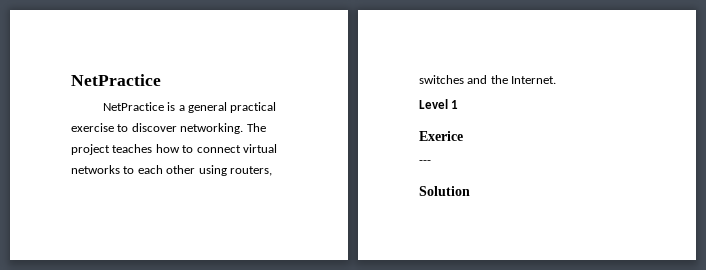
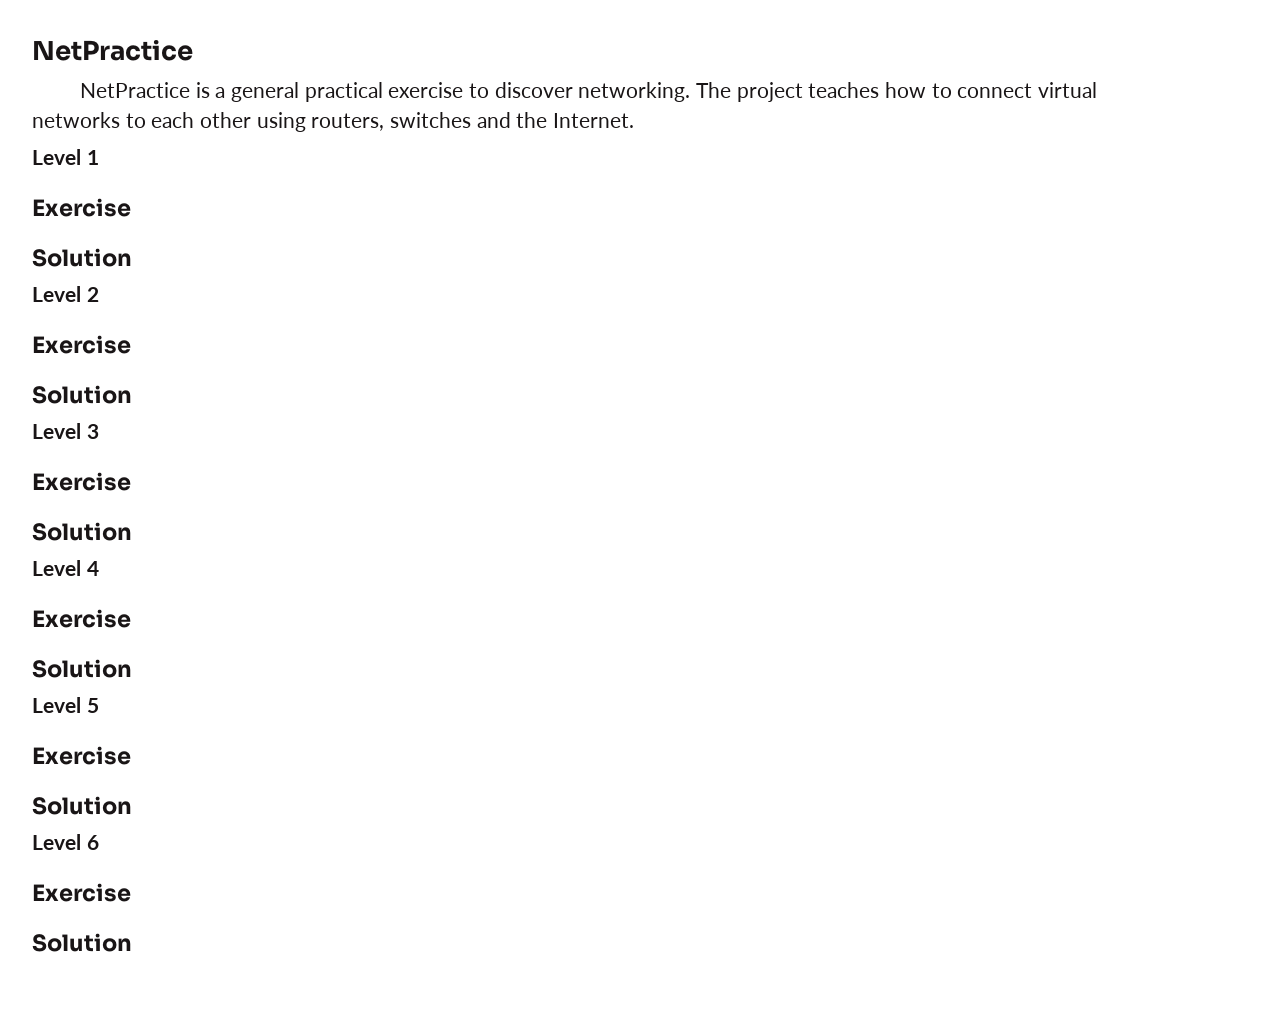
  Level 1
- Exerice
- ---
+ Exercise
+ Solution
+ Level 2
+ Exercise
+ Solution
+ Level 3
+ Exercise
+ Solution
+ Level 4
+ Exercise
+ Solution
+ Level 5
+ Exercise
+ Solution
+ Level 6
+ Exercise

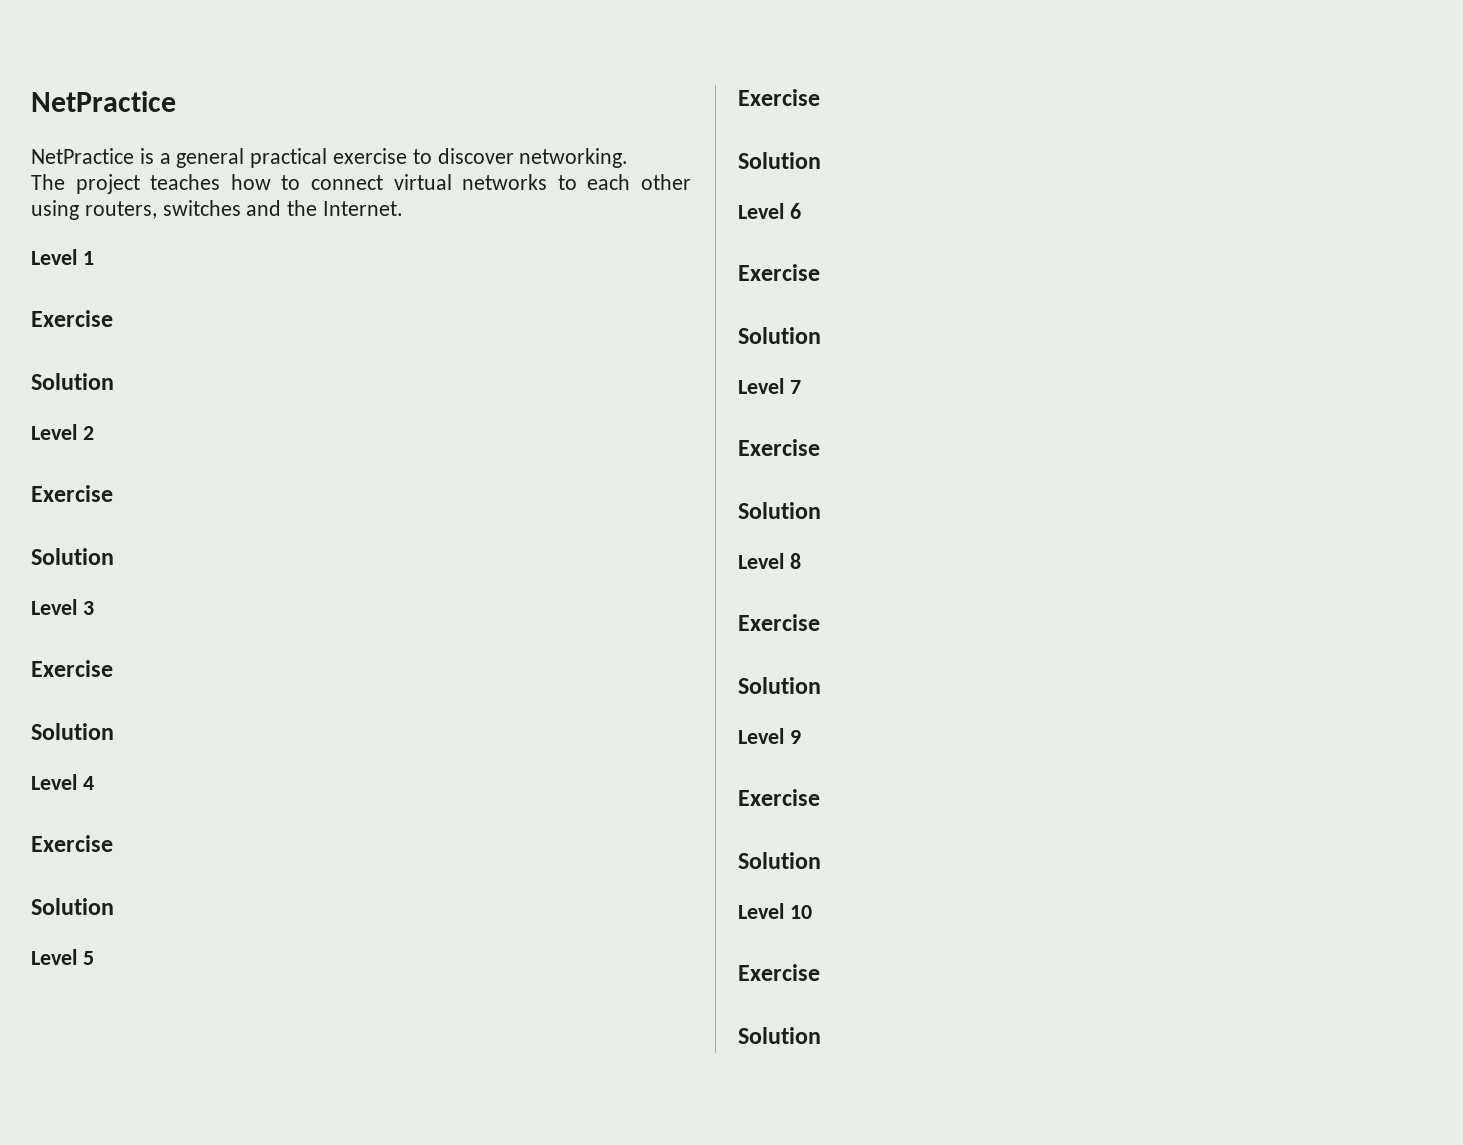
- NetPractice is a general practical exercise to discover networking. The project teaches how to connect virtual networks to each other using routers, switches and the Internet.
+ NetPractice is a general practical exercise to discover networking.
+ The project teaches how to connect virtual networks to each other using routers, switches and the Internet.
+ Level 7
+ Exercise
+ Solution
+ Level 8
+ Exercise
+ Solution
+ Level 9
+ Exercise
+ Solution
+ Level 10
+ Exercise
+ Solution

